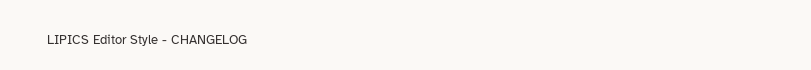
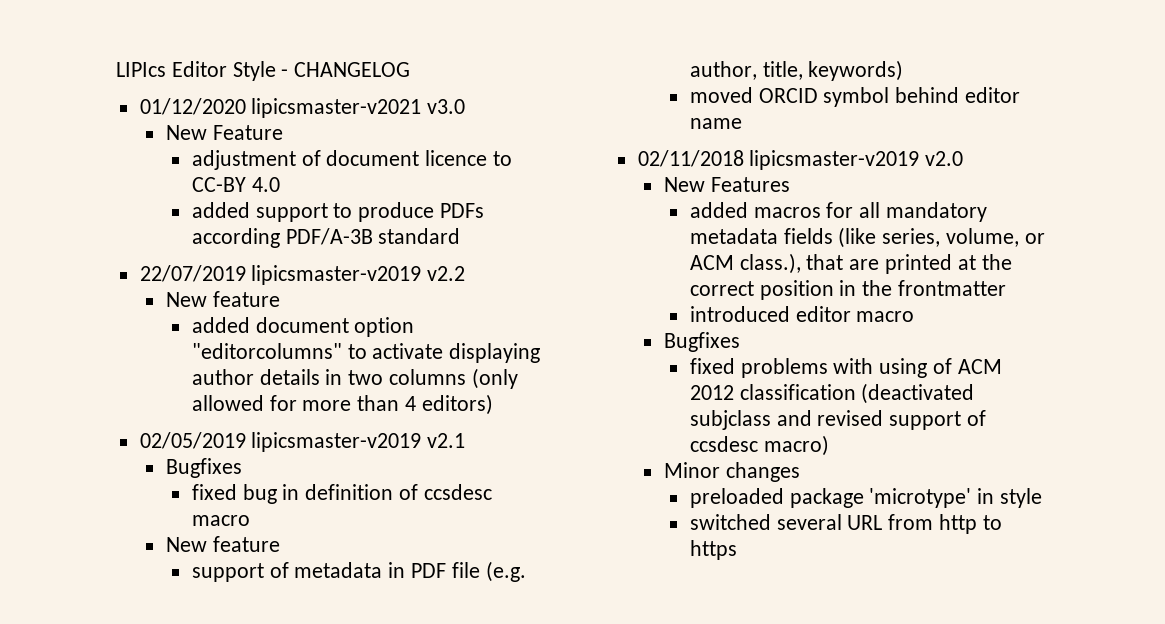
- LIPICS Editor Style - CHANGELOG
+ LIPIcs Editor Style - CHANGELOG
+ 01/12/2020 lipicsmaster-v2021 v3.0
+ New Feature
+ adjustment of document licence to CC-BY 4.0
+ added support to produce PDFs according PDF/A-3B standard
+ 22/07/2019 lipicsmaster-v2019 v2.2
+ New feature
+ added document option "editorcolumns" to activate displaying author details in two columns (only allowed for more than 4 editors)
+ 02/05/2019 lipicsmaster-v2019 v2.1
+ Bugfixes
+ fixed bug in definition of ccsdesc macro
+ New feature
+ support of metadata in PDF file (e.g. author, title, keywords)
+ moved ORCID symbol behind editor name
+ 02/11/2018 lipicsmaster-v2019 v2.0
+ New Features
+ added macros for all mandatory metadata fields (like series, volume, or ACM class.), that are printed at the correct position in the frontmatter
+ introduced editor macro
+ Bugfixes
+ fixed problems with using of ACM 2012 classification (deactivated subjclass and revised support of ccsdesc macro)
+ Minor changes
+ preloaded package 'microtype' in style
+ switched several URL from http to https

